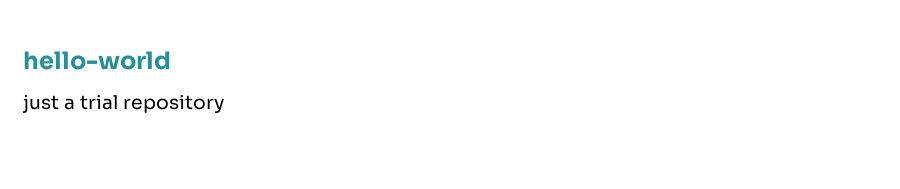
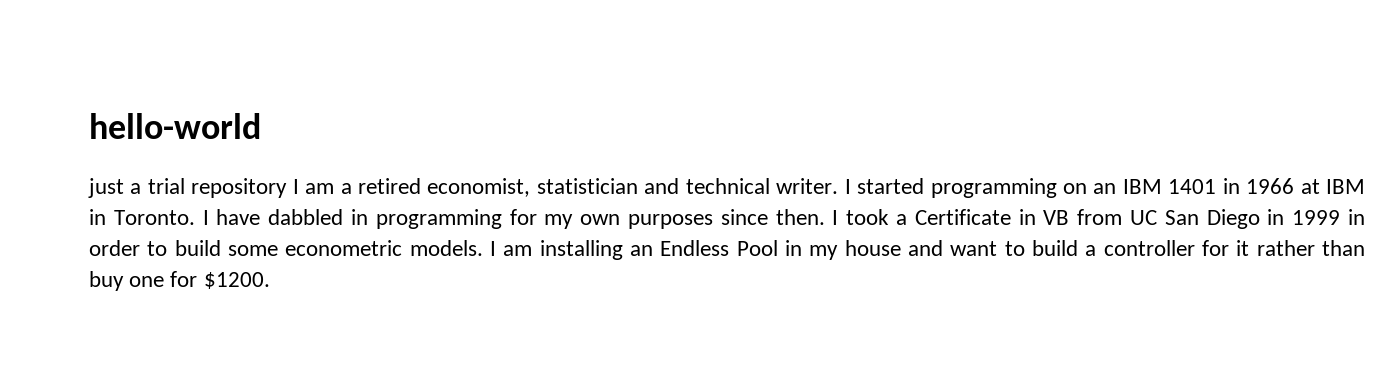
- just a trial repository
+ just a trial repository I am a retired economist, statistician and technical writer. I started programming on an IBM 1401 in 1966 at IBM in Toronto. I have dabbled in programming for my own purposes since then. I took a Certificate in VB from UC San Diego in 1999 in order to build some econometric models. I am installing an Endless Pool in my house and want to build a controller for it rather than buy one for $1200.

